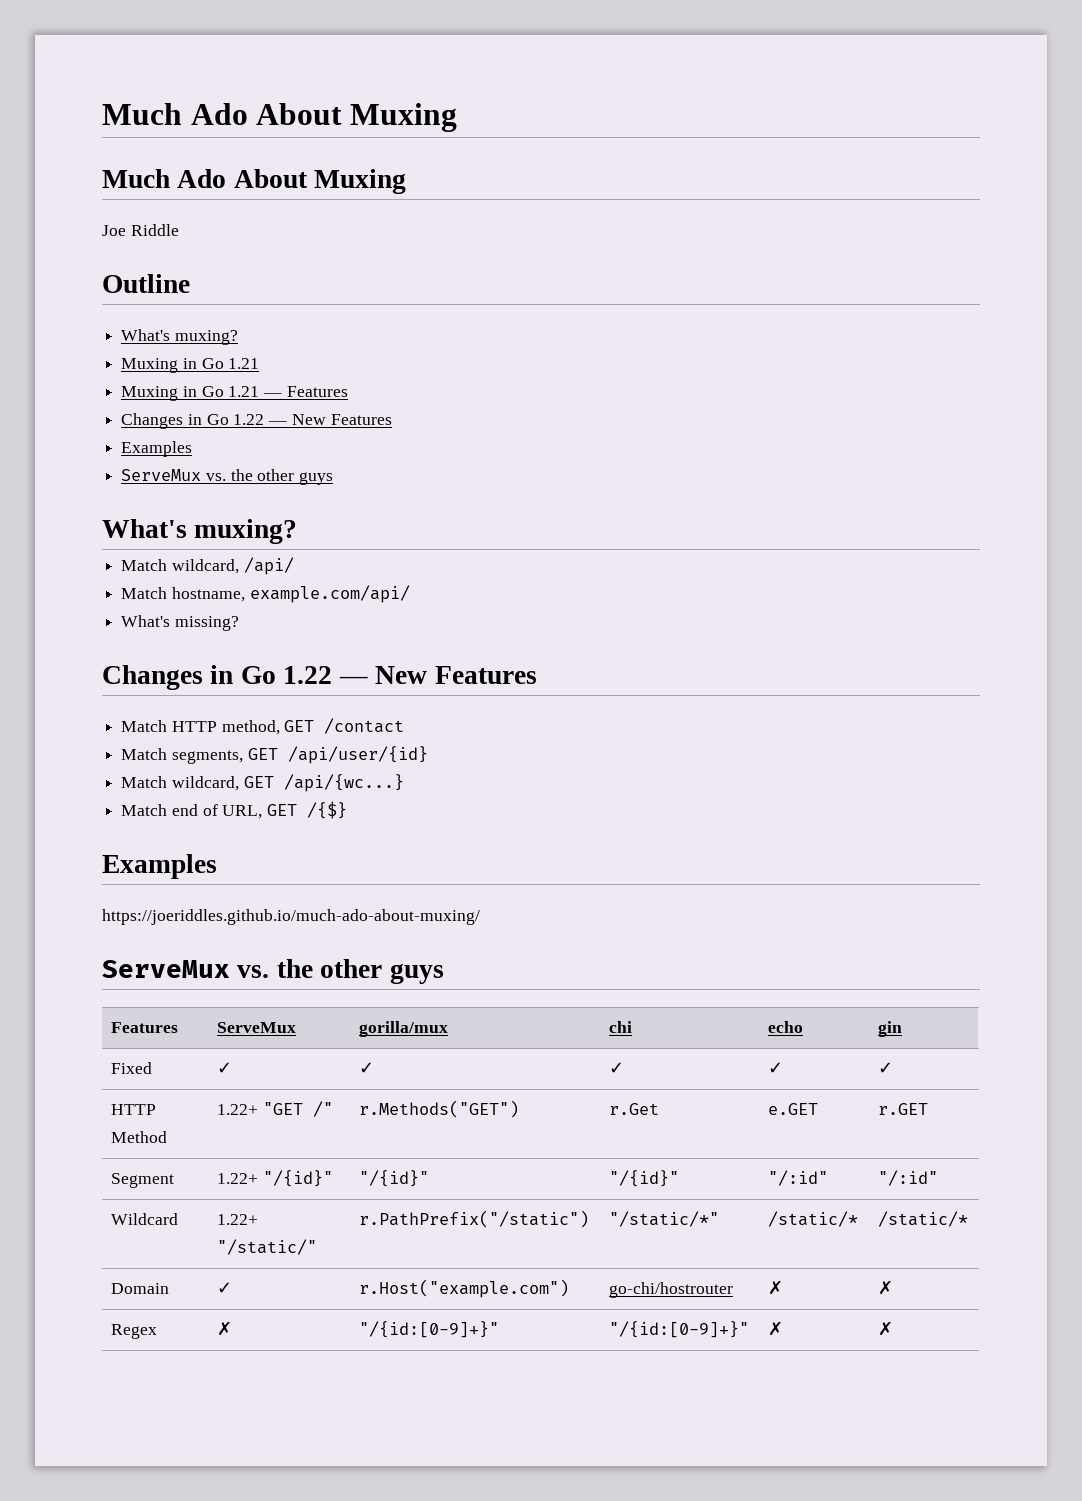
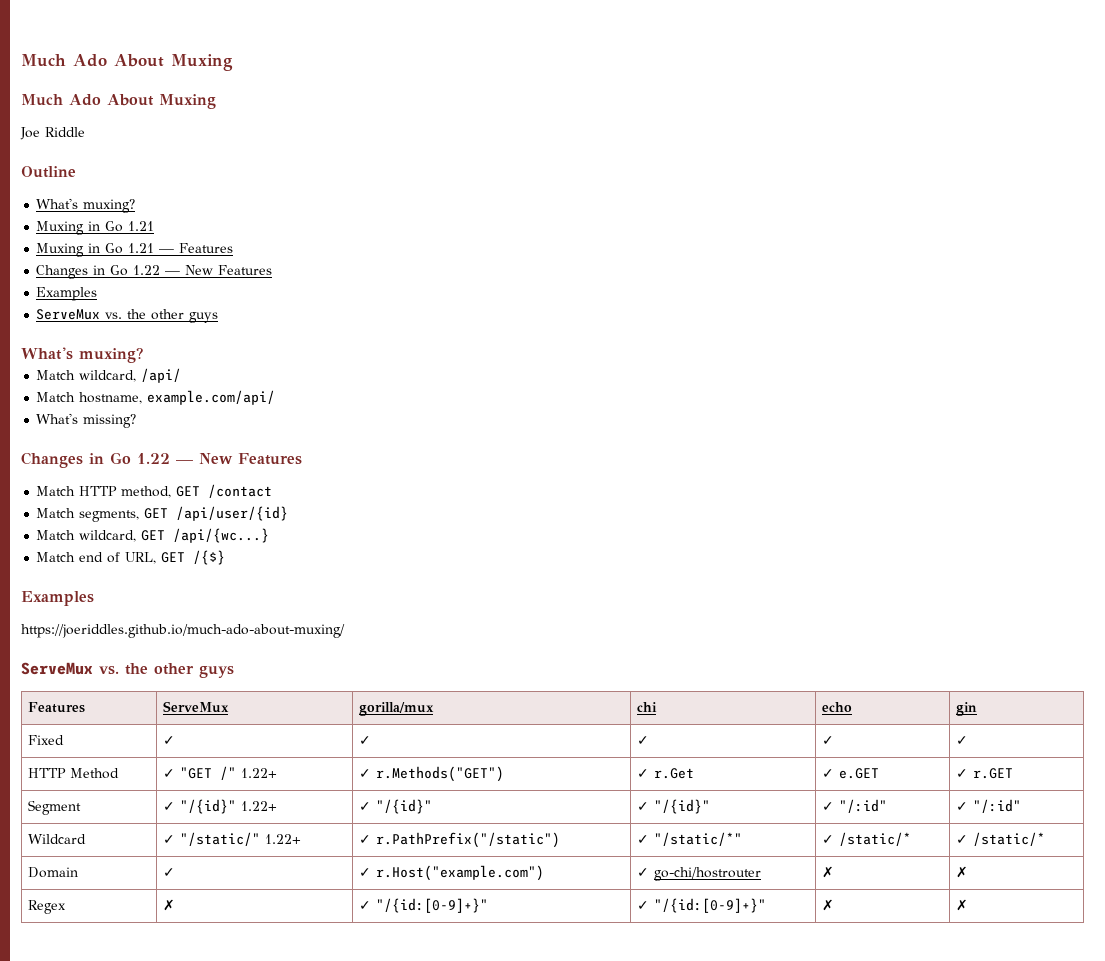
- HTTP Method | 1.22+ "GET /" | r.Methods("GET") | r.Get | e.GET | r.GET
+ HTTP Method | ✓ "GET /" 1.22+ | ✓ r.Methods("GET") | ✓ r.Get | ✓ e.GET | ✓ r.GET
- Segment | 1.22+ "/{id}" | "/{id}" | "/{id}" | "/:id" | "/:id"
+ Segment | ✓ "/{id}" 1.22+ | ✓ "/{id}" | ✓ "/{id}" | ✓ "/:id" | ✓ "/:id"
- Wildcard | 1.22+ "/static/" | r.PathPrefix("/static") | "/static/*" | /static/* | /static/*
+ Wildcard | ✓ "/static/" 1.22+ | ✓ r.PathPrefix("/static") | ✓ "/static/*" | ✓ /static/* | ✓ /static/*
- Domain | ✓ | r.Host("example.com") | go-chi/hostrouter | ✗ | ✗
+ Domain | ✓ | ✓ r.Host("example.com") | ✓ go-chi/hostrouter | ✗ | ✗
- Regex | ✗ | "/{id:[0-9]+}" | "/{id:[0-9]+}" | ✗ | ✗
+ Regex | ✗ | ✓ "/{id:[0-9]+}" | ✓ "/{id:[0-9]+}" | ✗ | ✗

